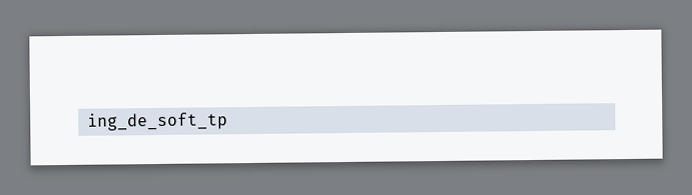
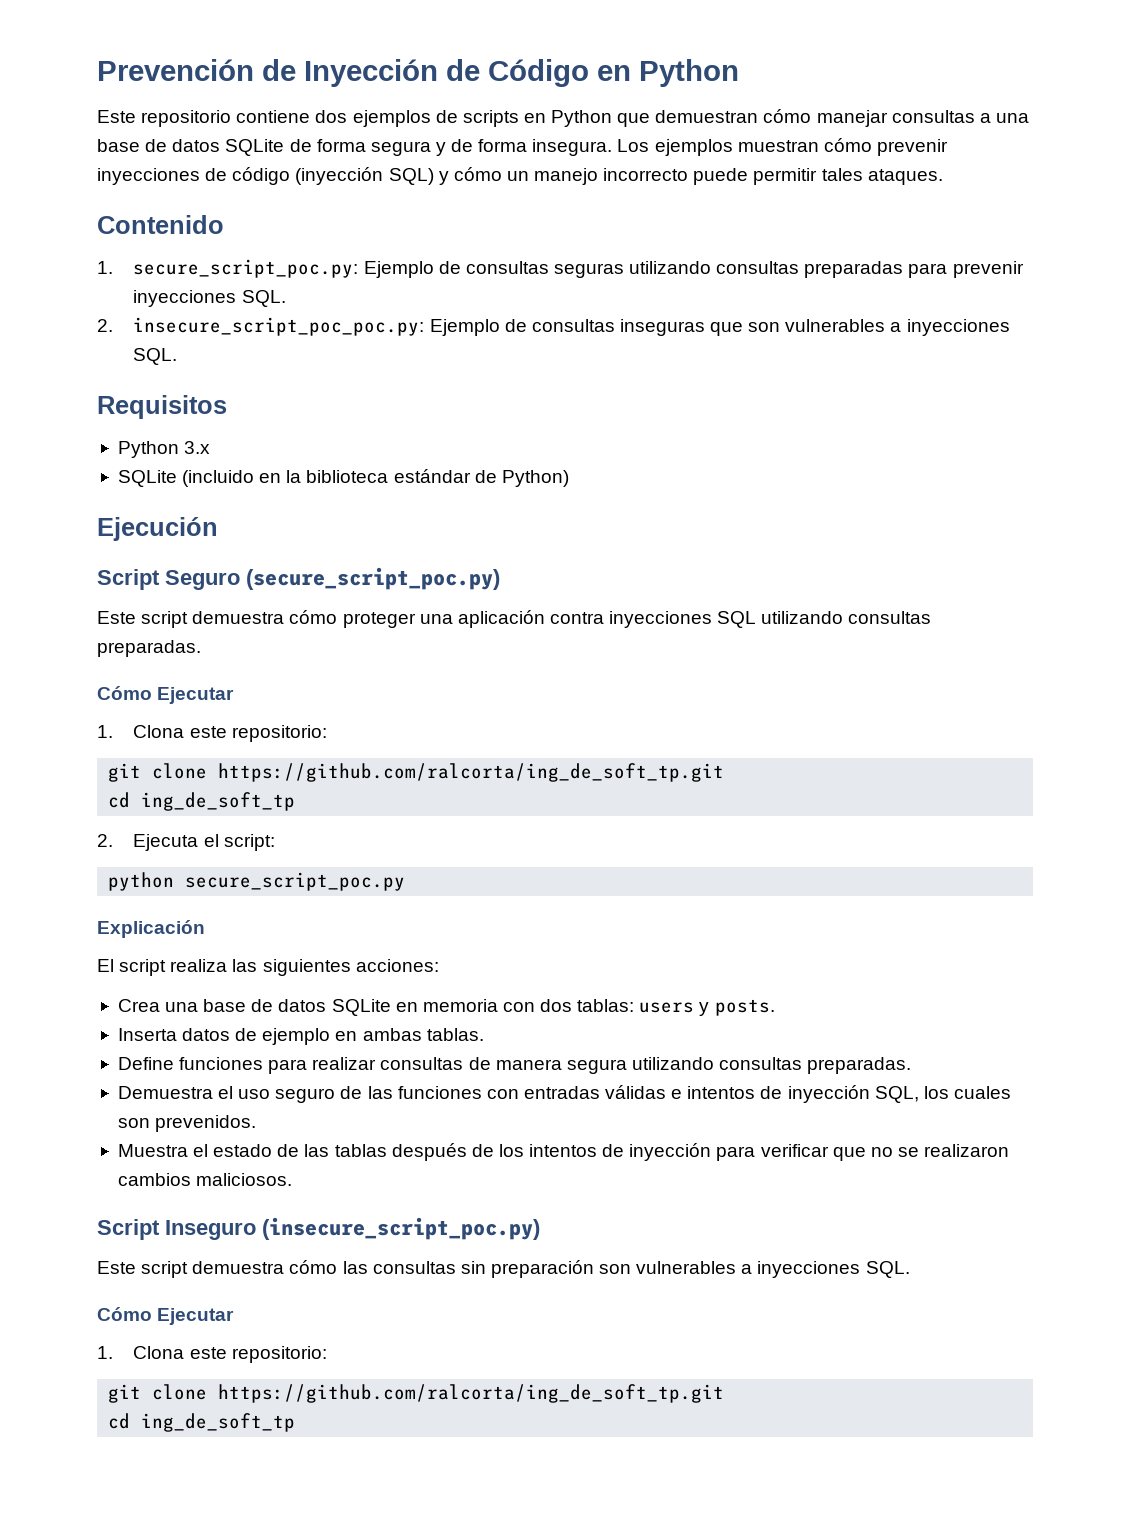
- ing_de_soft_tp
+ Prevención de Inyección de Código en Python
+ Este repositorio contiene dos ejemplos de scripts en Python que demuestran cómo manejar consultas a una base de datos SQLite de forma segura y de forma insegura. Los ejemplos muestran cómo prevenir inyecciones de código (inyección SQL) y cómo un manejo incorrecto puede permitir tales ataques.
+ Contenido
+ 1. secure_script_poc.py: Ejemplo de consultas seguras utilizando consultas preparadas para prevenir inyecciones SQL.
+ 2. insecure_script_poc_poc.py: Ejemplo de consultas inseguras que son vulnerables a inyecciones SQL.
+ Requisitos
+ Python 3.x
+ SQLite (incluido en la biblioteca estándar de Python)
+ Ejecución
+ Script Seguro (secure_script_poc.py)
+ Este script demuestra cómo proteger una aplicación contra inyecciones SQL utilizando consultas preparadas.
+ Cómo Ejecutar
+ 1. Clona este repositorio:
+ git clone https://github.com/ralcorta/ing_de_soft_tp.git
+ cd ing_de_soft_tp
+ 2. Ejecuta el script:
+ python secure_script_poc.py
+ Explicación
+ El script realiza las siguientes acciones:
+ Crea una base de datos SQLite en memoria con dos tablas: users y posts.
+ Inserta datos de ejemplo en ambas tablas.
+ Define funciones para realizar consultas de manera segura utilizando consultas preparadas.
+ Demuestra el uso seguro de las funciones con entradas válidas e intentos de inyección SQL, los cuales son prevenidos.
+ Muestra el estado de las tablas después de los intentos de inyección para verificar que no se realizaron cambios maliciosos.
+ Script Inseguro (insecure_script_poc.py)
+ Este script demuestra cómo las consultas sin preparación son vulnerables a inyecciones SQL.
+ Cómo Ejecutar
+ 1. Clona este repositorio:
+ git clone https://github.com/ralcorta/ing_de_soft_tp.git
+ cd ing_de_soft_tp

